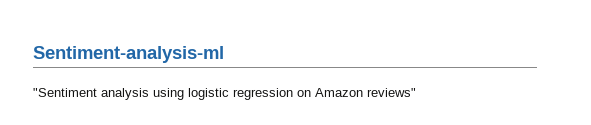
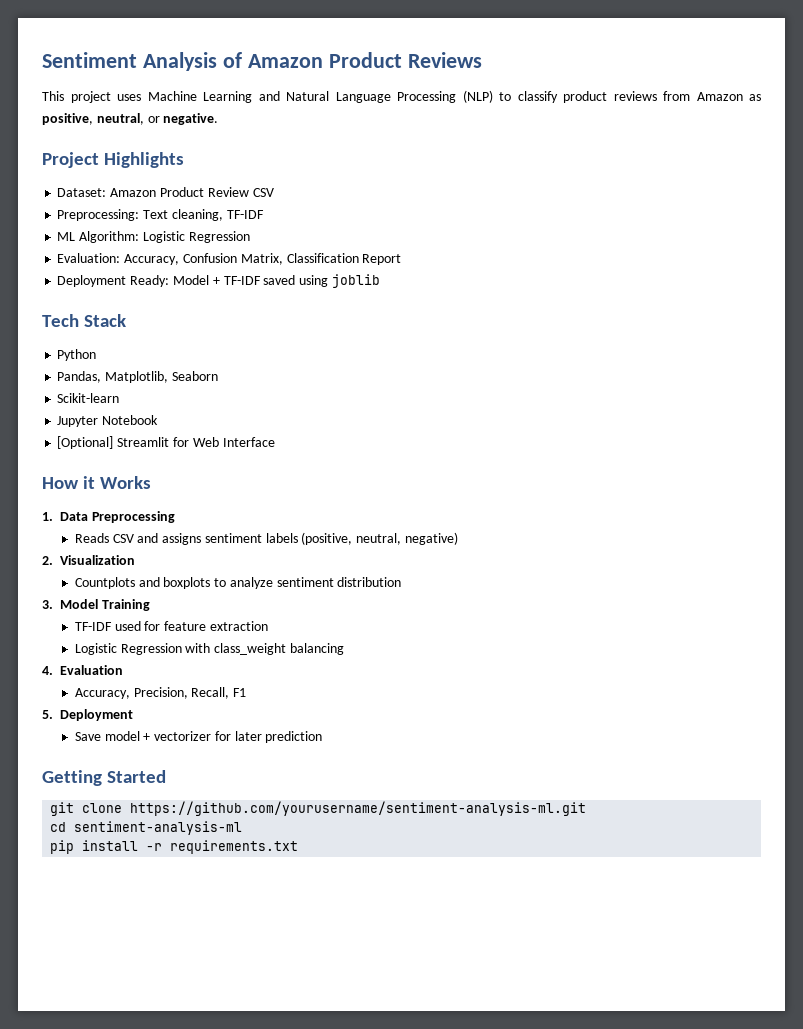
- Sentiment-analysis-ml
- "Sentiment analysis using logistic regression on Amazon reviews"
+ Sentiment Analysis of Amazon Product Reviews
+ This project uses Machine Learning and Natural Language Processing (NLP) to classify product reviews from Amazon as positive, neutral, or negative.
+ Project Highlights
+ Dataset: Amazon Product Review CSV
+ Preprocessing: Text cleaning, TF-IDF
+ ML Algorithm: Logistic Regression
+ Evaluation: Accuracy, Confusion Matrix, Classification Report
+ Deployment Ready: Model + TF-IDF saved using joblib
+ Tech Stack
+ Python
+ Pandas, Matplotlib, Seaborn
+ Scikit-learn
+ Jupyter Notebook
+ [Optional] Streamlit for Web Interface
+ How it Works
+ 1. Data Preprocessing
+ Reads CSV and assigns sentiment labels (positive, neutral, negative)
+ 2. Visualization
+ Countplots and boxplots to analyze sentiment distribution
+ 3. Model Training
+ TF-IDF used for feature extraction
+ Logistic Regression with class_weight balancing
+ 4. Evaluation
+ Accuracy, Precision, Recall, F1
+ 5. Deployment
+ Save model + vectorizer for later prediction
+ Getting Started
+ git clone https://github.com/yourusername/sentiment-analysis-ml.git
+ cd sentiment-analysis-ml
+ pip install -r requirements.txt

